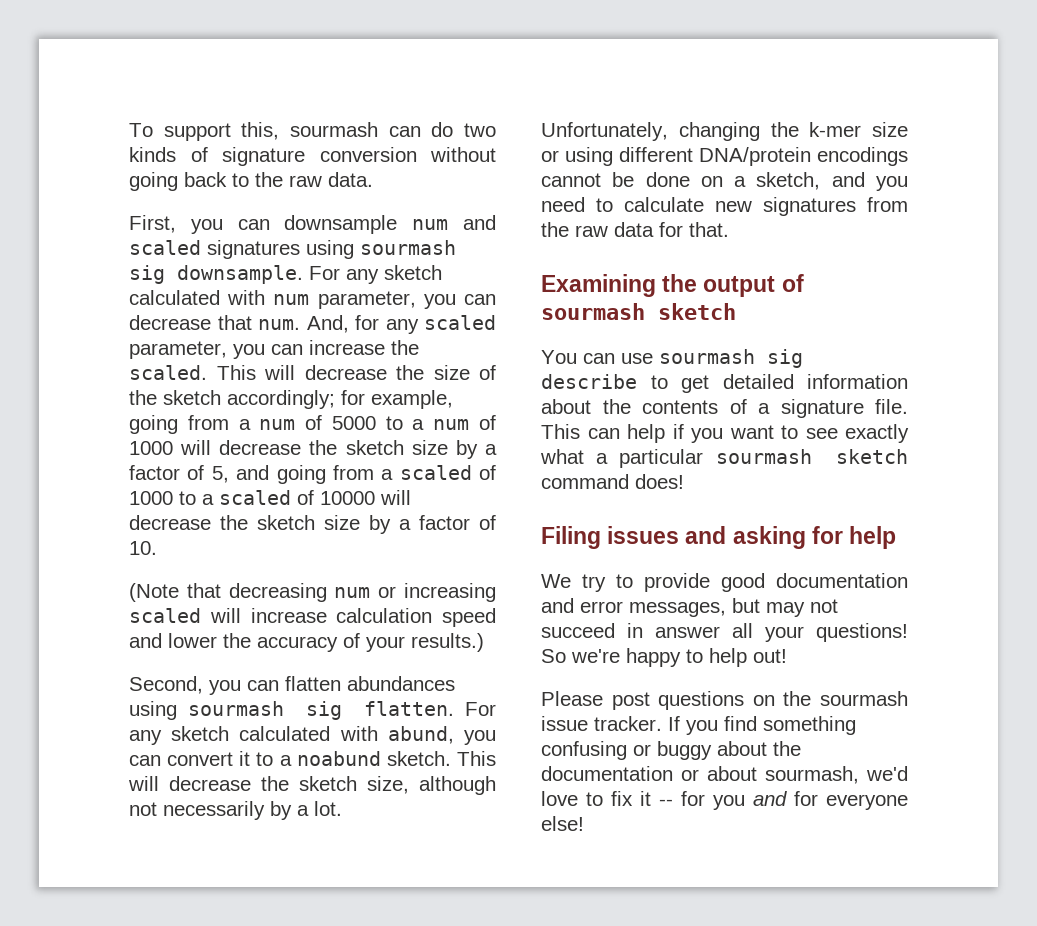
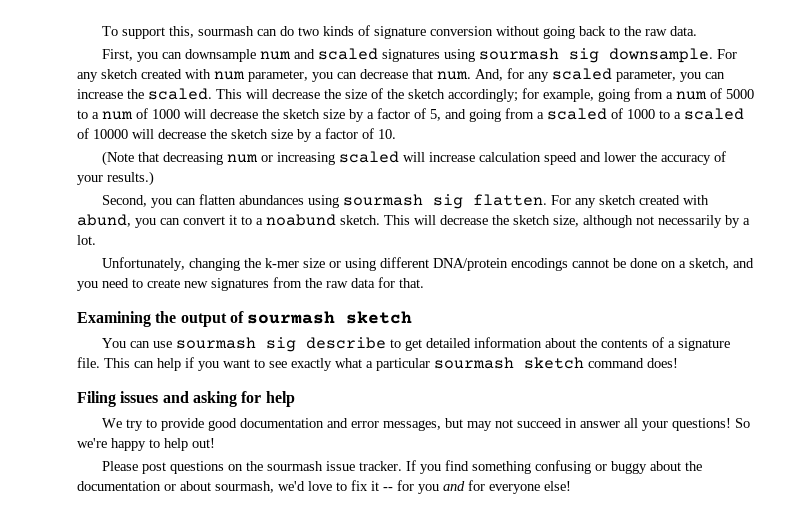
- For any sketch calculated with num parameter, you can decrease that num.
+ For any sketch created with num parameter, you can decrease that num.
- For any sketch calculated with abund, you can convert it to a noabund sketch.
+ For any sketch created with abund, you can convert it to a noabund sketch.
- Unfortunately, changing the k-mer size or using different DNA/protein encodings cannot be done on a sketch, and you need to calculate new signatures from the raw data for that.
+ Unfortunately, changing the k-mer size or using different DNA/protein encodings cannot be done on a sketch, and you need to create new signatures from the raw data for that.

